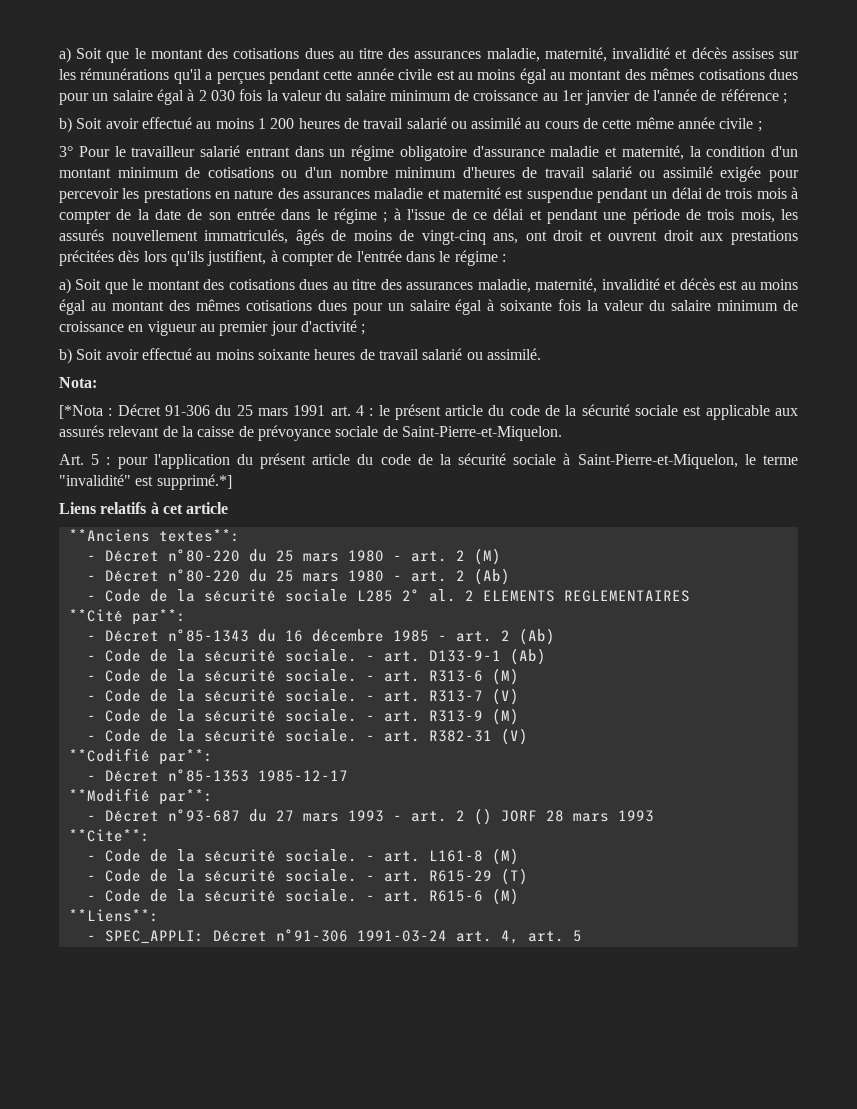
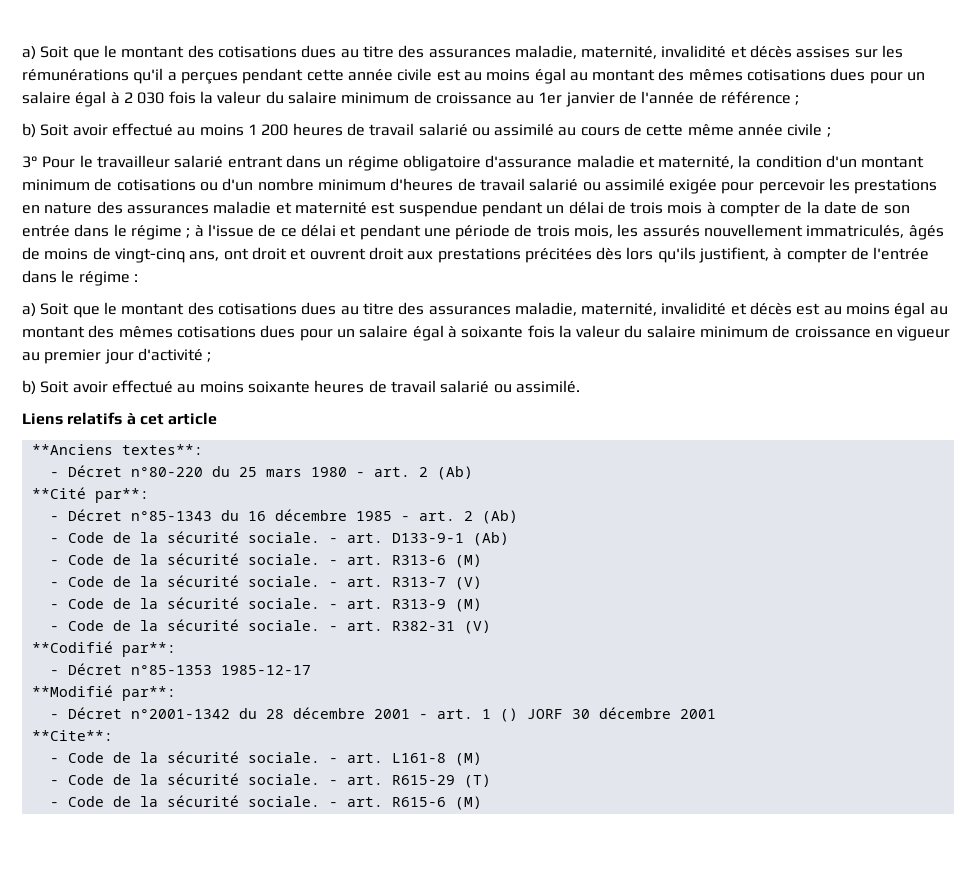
- Nota:
- [*Nota : Décret 91-306 du 25 mars 1991 art. 4 : le présent article du code de la sécurité sociale est applicable aux assurés relevant de la caisse de prévoyance sociale de Saint-Pierre-et-Miquelon.
- Art. 5 : pour l'application du présent article du code de la sécurité sociale à Saint-Pierre-et-Miquelon, le terme "invalidité" est supprimé.*]
- - Décret n°80-220 du 25 mars 1980 - art. 2 (M)
- - Code de la sécurité sociale L285 2° al. 2 ELEMENTS REGLEMENTAIRES
- - Décret n°93-687 du 27 mars 1993 - art. 2 () JORF 28 mars 1993
+ - Décret n°2001-1342 du 28 décembre 2001 - art. 1 () JORF 30 décembre 2001
- **Liens**:
- - SPEC_APPLI: Décret n°91-306 1991-03-24 art. 4, art. 5

